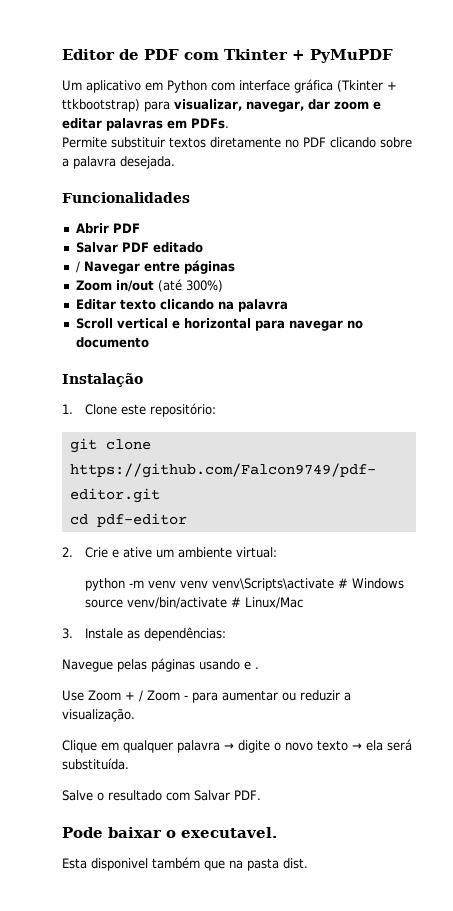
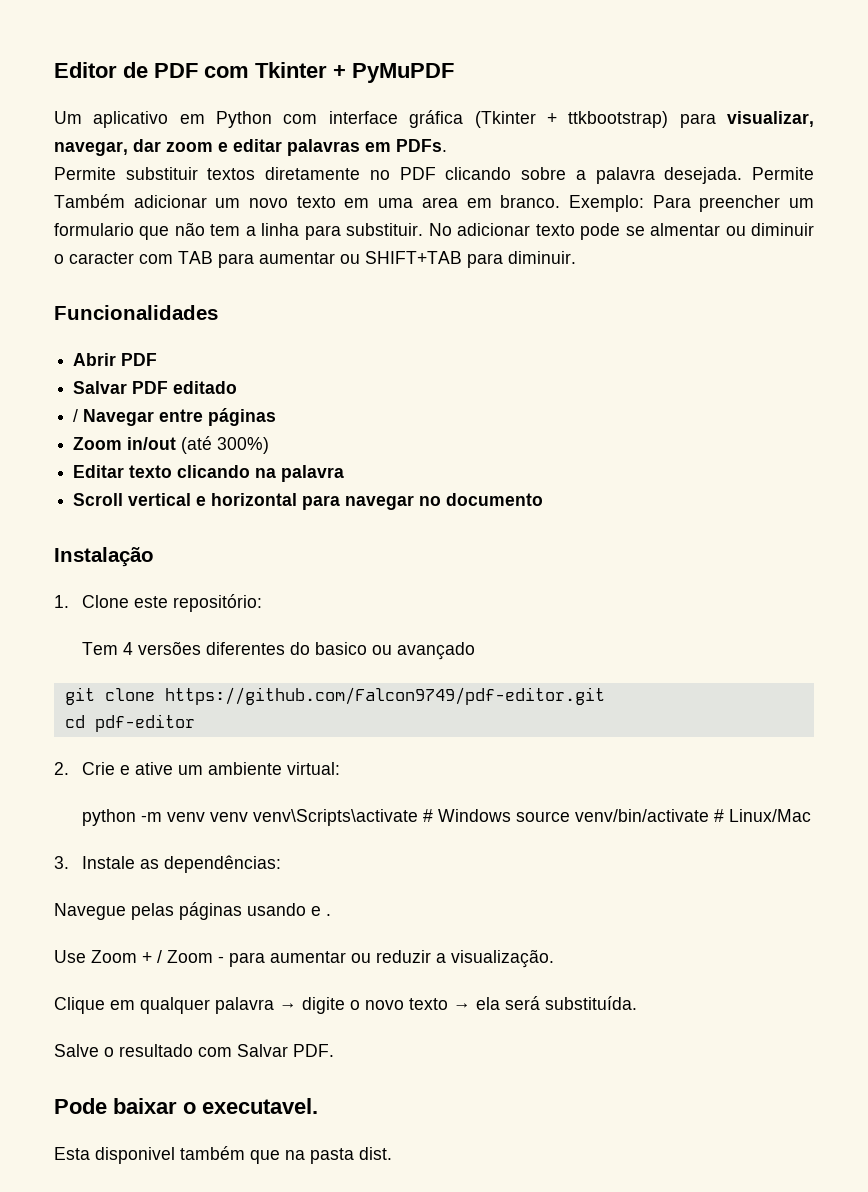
+ Permite Também adicionar um novo texto em uma area em branco. Exemplo: Para preencher um formulario que não tem a linha para substituir. No adicionar texto pode se almentar ou diminuir o caracter com TAB para aumentar ou SHIFT+TAB para diminuir.
+ Tem 4 versões diferentes do basico ou avançado

